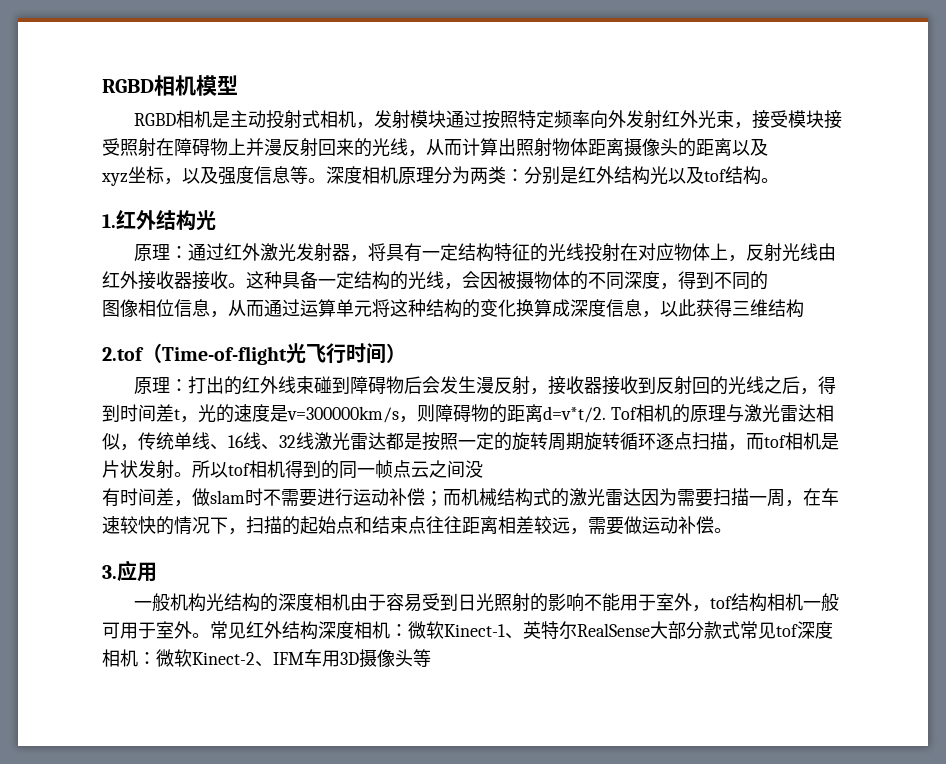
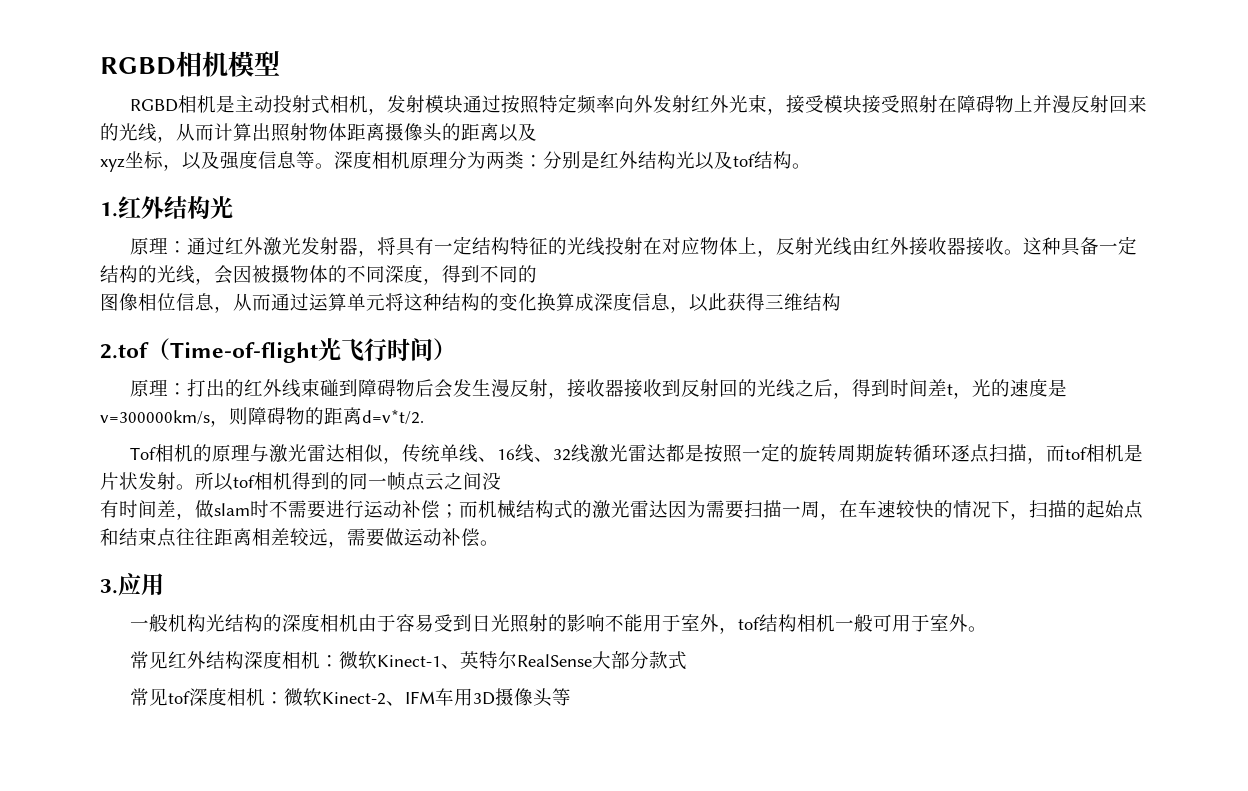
- 打出的红外线束碰到障碍物后会发生漫反射，接收器接收到反射回的光线之后，得到时间差t，光的速度是v=300000km/s，则障碍物的距离d=v*t/2. Tof相机的原理与激光雷达相似，传统单线、16线、32线激光雷达都是按照一定的旋转周期旋转循环逐点扫描，而tof相机是片状发射。
+ 打出的红外线束碰到障碍物后会发生漫反射，接收器接收到反射回的光线之后，得到时间差t，光的速度是v=300000km/s，则障碍物的距离d=v*t/2.
+ Tof相机的原理与激光雷达相似，传统单线、16线、32线激光雷达都是按照一定的旋转周期旋转循环逐点扫描，而tof相机是片状发射。
- 一般机构光结构的深度相机由于容易受到日光照射的影响不能用于室外，tof结构相机一般可用于室外。常见红外结构深度相机：微软Kinect-1、英特尔RealSense大部分款式常见tof深度相机：微软Kinect-2、IFM车用3D摄像头等
+ 一般机构光结构的深度相机由于容易受到日光照射的影响不能用于室外，tof结构相机一般可用于室外。
+ 常见红外结构深度相机：微软Kinect-1、英特尔RealSense大部分款式
+ 常见tof深度相机：微软Kinect-2、IFM车用3D摄像头等

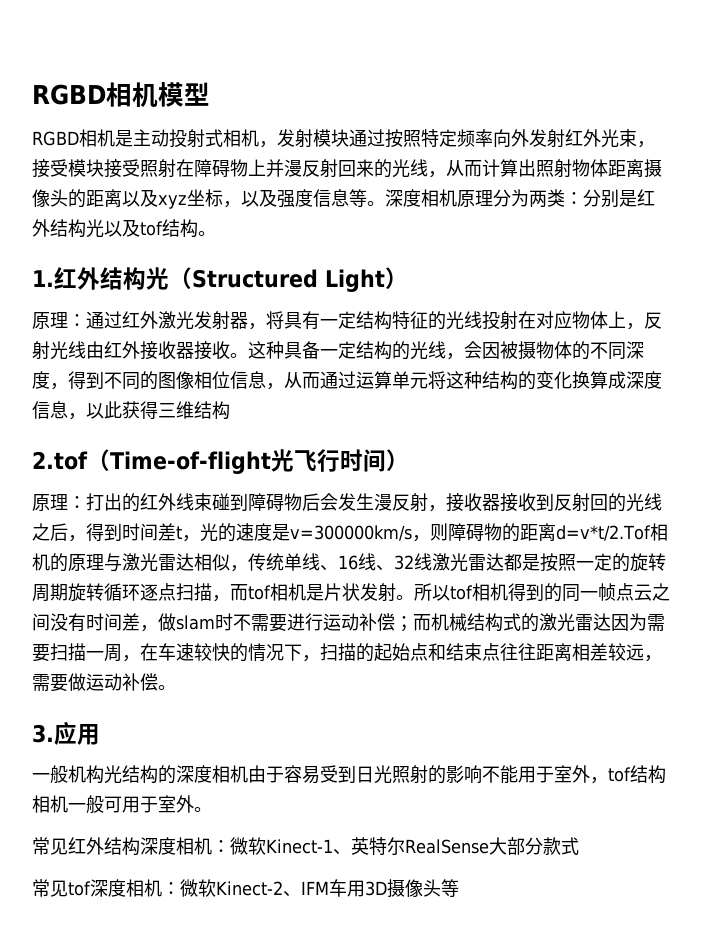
- RGBD相机是主动投射式相机，发射模块通过按照特定频率向外发射红外光束，接受模块接受照射在障碍物上并漫反射回来的光线，从而计算出照射物体距离摄像头的距离以及
- xyz坐标，以及强度信息等。
+ RGBD相机是主动投射式相机，发射模块通过按照特定频率向外发射红外光束，接受模块接受照射在障碍物上并漫反射回来的光线，从而计算出照射物体距离摄像头的距离以及xyz坐标，以及强度信息等。
- 1.红外结构光
+ 1.红外结构光（Structured Light）
- 这种具备一定结构的光线，会因被摄物体的不同深度，得到不同的
- 图像相位信息，从而通过运算单元将这种结构的变化换算成深度信息，以此获得三维结构
+ 这种具备一定结构的光线，会因被摄物体的不同深度，得到不同的图像相位信息，从而通过运算单元将这种结构的变化换算成深度信息，以此获得三维结构
- 打出的红外线束碰到障碍物后会发生漫反射，接收器接收到反射回的光线之后，得到时间差t，光的速度是v=300000km/s，则障碍物的距离d=v*t/2.
- Tof相机的原理与激光雷达相似，传统单线、16线、32线激光雷达都是按照一定的旋转周期旋转循环逐点扫描，而tof相机是片状发射。
+ 打出的红外线束碰到障碍物后会发生漫反射，接收器接收到反射回的光线之后，得到时间差t，光的速度是v=300000km/s，则障碍物的距离d=v*t/2.Tof相机的原理与激光雷达相似，传统单线、16线、32线激光雷达都是按照一定的旋转周期旋转循环逐点扫描，而tof相机是片状发射。
- 所以tof相机得到的同一帧点云之间没
- 有时间差，做slam时不需要进行运动补偿；而机械结构式的激光雷达因为需要扫描一周，在车速较快的情况下，扫描的起始点和结束点往往距离相差较远，需要做运动补偿。
+ 所以tof相机得到的同一帧点云之间没有时间差，做slam时不需要进行运动补偿；而机械结构式的激光雷达因为需要扫描一周，在车速较快的情况下，扫描的起始点和结束点往往距离相差较远，需要做运动补偿。

